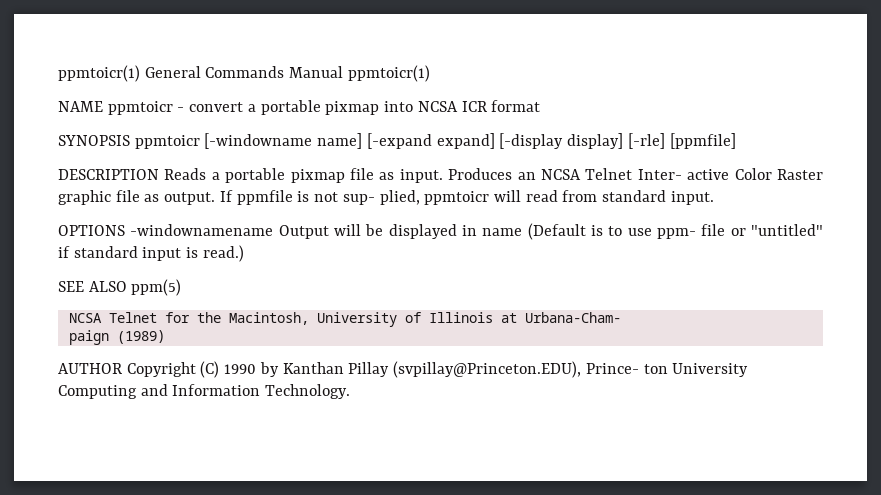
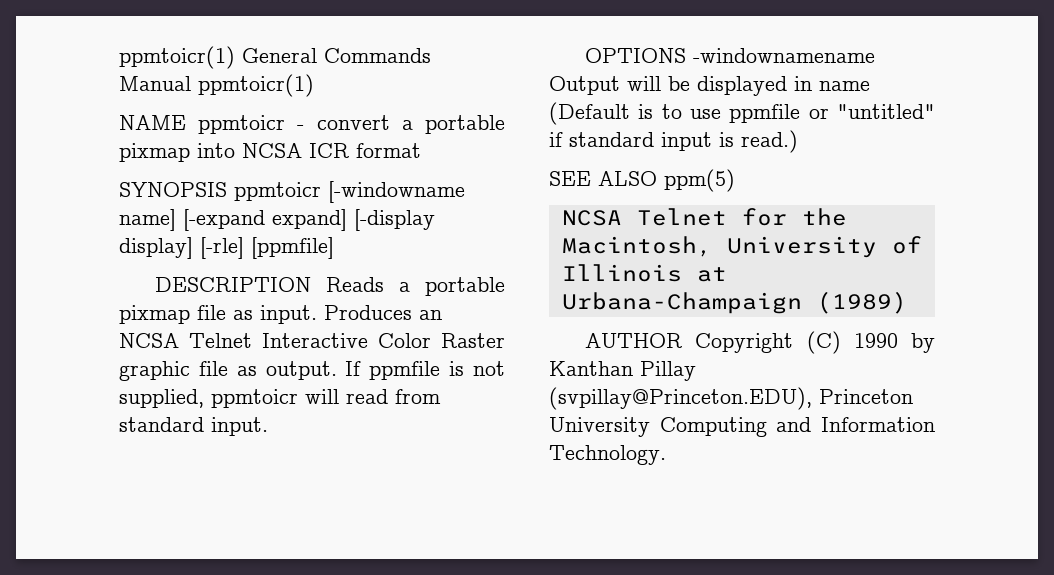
- Produces an NCSA Telnet Inter‐ active Color Raster graphic file as output.
+ Produces an NCSA Telnet Interactive Color Raster graphic file as output.
- If ppmfile is not sup‐ plied, ppmtoicr will read from standard input.
+ If ppmfile is not supplied, ppmtoicr will read from standard input.
- OPTIONS -windownamename Output will be displayed in name (Default is to use ppm‐ file or "untitled" if standard input is read.)
+ OPTIONS -windownamename Output will be displayed in name (Default is to use ppmfile or "untitled" if standard input is read.)
- NCSA Telnet for the Macintosh, University of Illinois at Urbana-Cham‐
- paign (1989)
+ NCSA Telnet for the Macintosh, University of Illinois at Urbana-Champaign (1989)
- AUTHOR Copyright (C) 1990 by Kanthan Pillay (svpillay@Princeton.EDU), Prince‐ ton University Computing and Information Technology.
+ AUTHOR Copyright (C) 1990 by Kanthan Pillay (svpillay@Princeton.EDU), Princeton University Computing and Information Technology.

